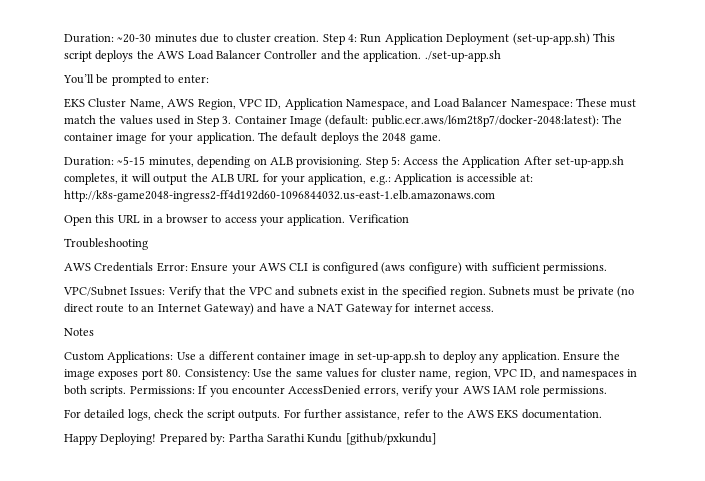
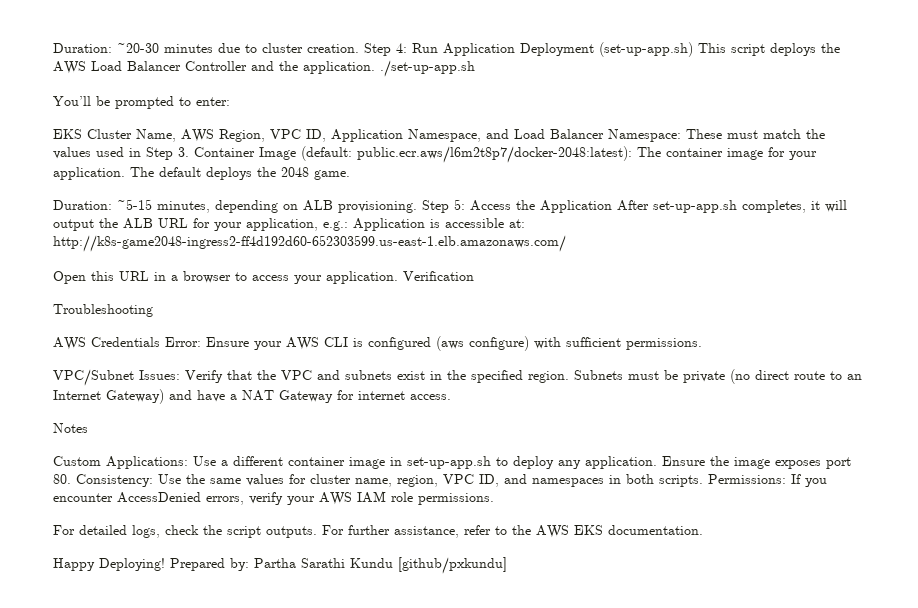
- Step 5: Access the Application After set-up-app.sh completes, it will output the ALB URL for your application, e.g.: Application is accessible at: http://k8s-game2048-ingress2-ff4d192d60-1096844032.us-east-1.elb.amazonaws.com
+ Step 5: Access the Application After set-up-app.sh completes, it will output the ALB URL for your application, e.g.: Application is accessible at: http://k8s-game2048-ingress2-ff4d192d60-652303599.us-east-1.elb.amazonaws.com/

